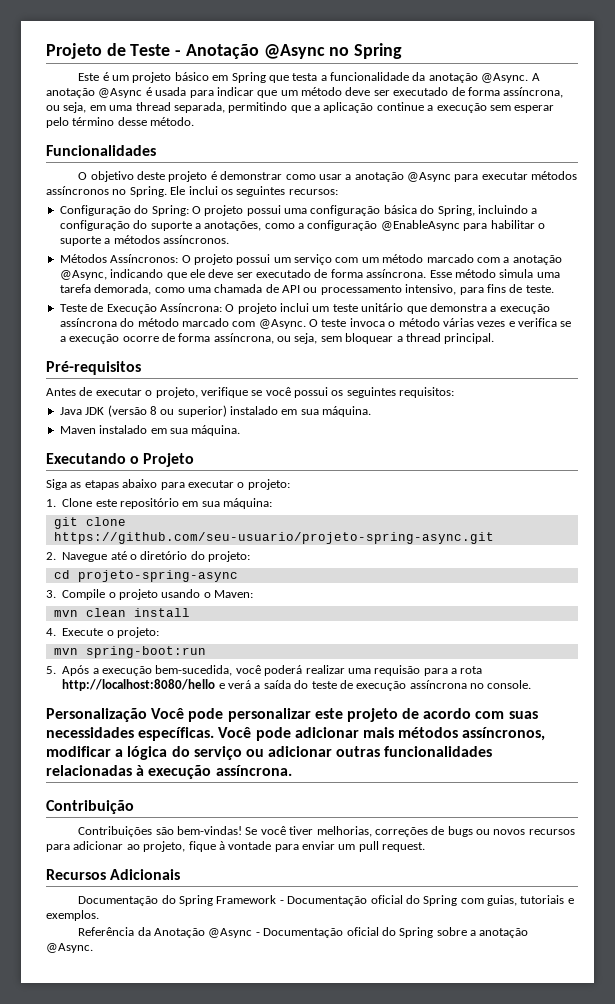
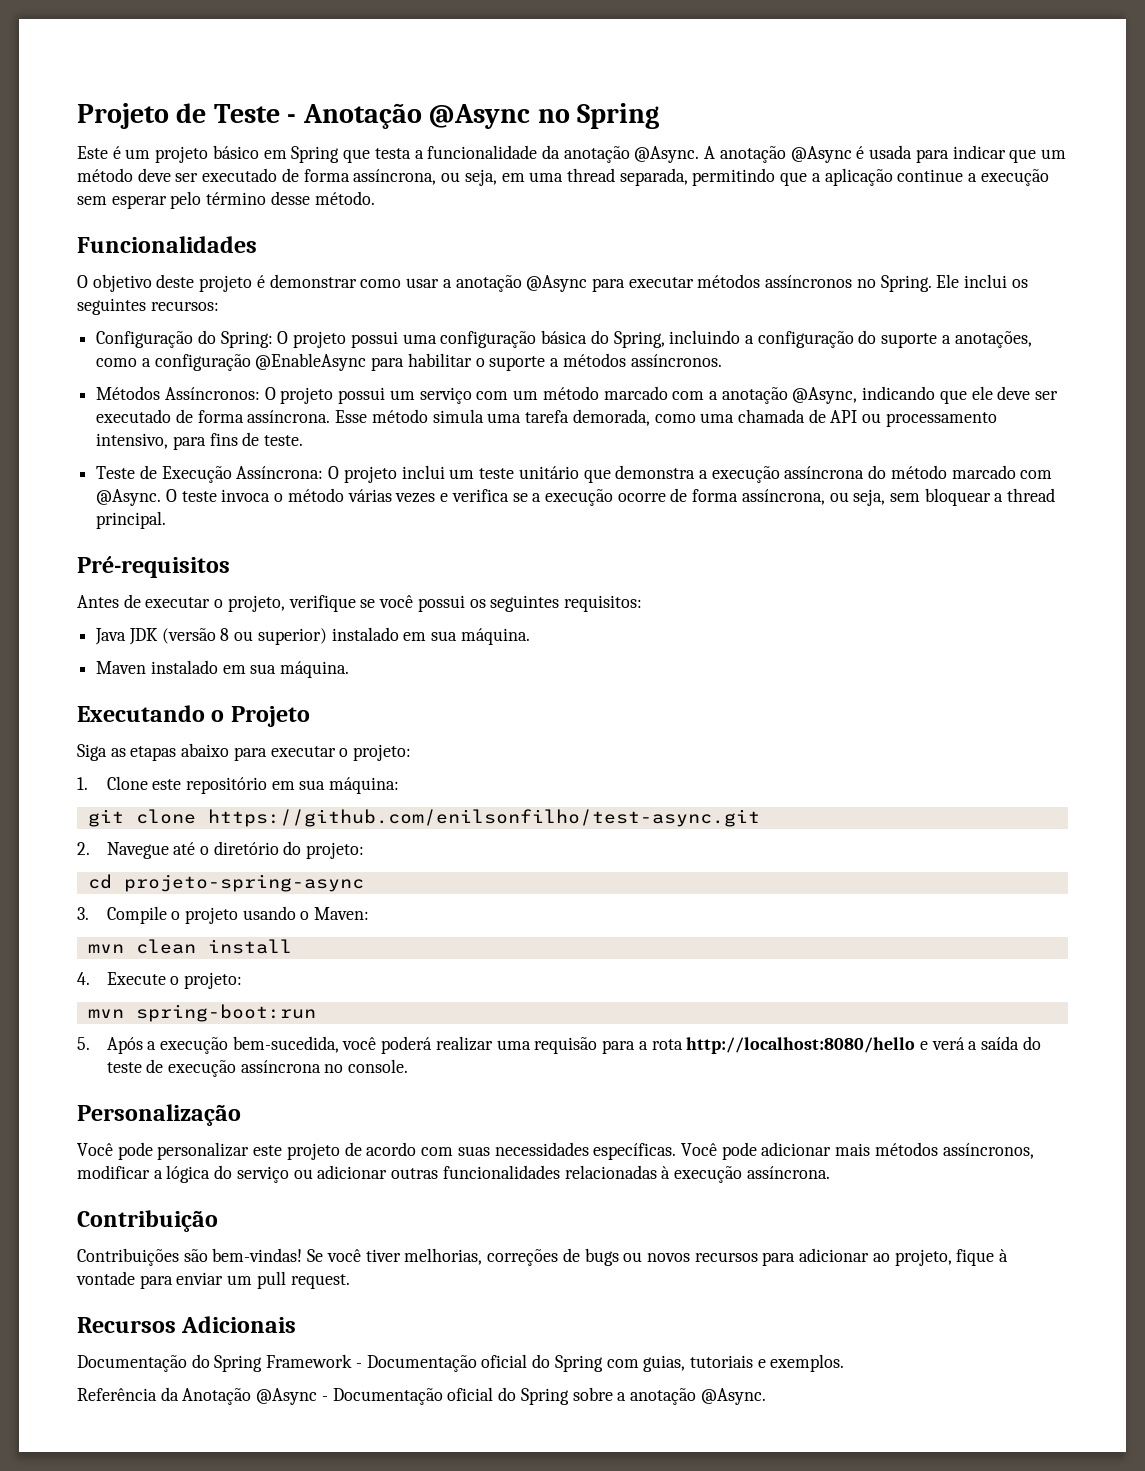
- git clone https://github.com/seu-usuario/projeto-spring-async.git
+ git clone https://github.com/enilsonfilho/test-async.git
- Personalização Você pode personalizar este projeto de acordo com suas necessidades específicas.
+ Personalização
+ Você pode personalizar este projeto de acordo com suas necessidades específicas.

